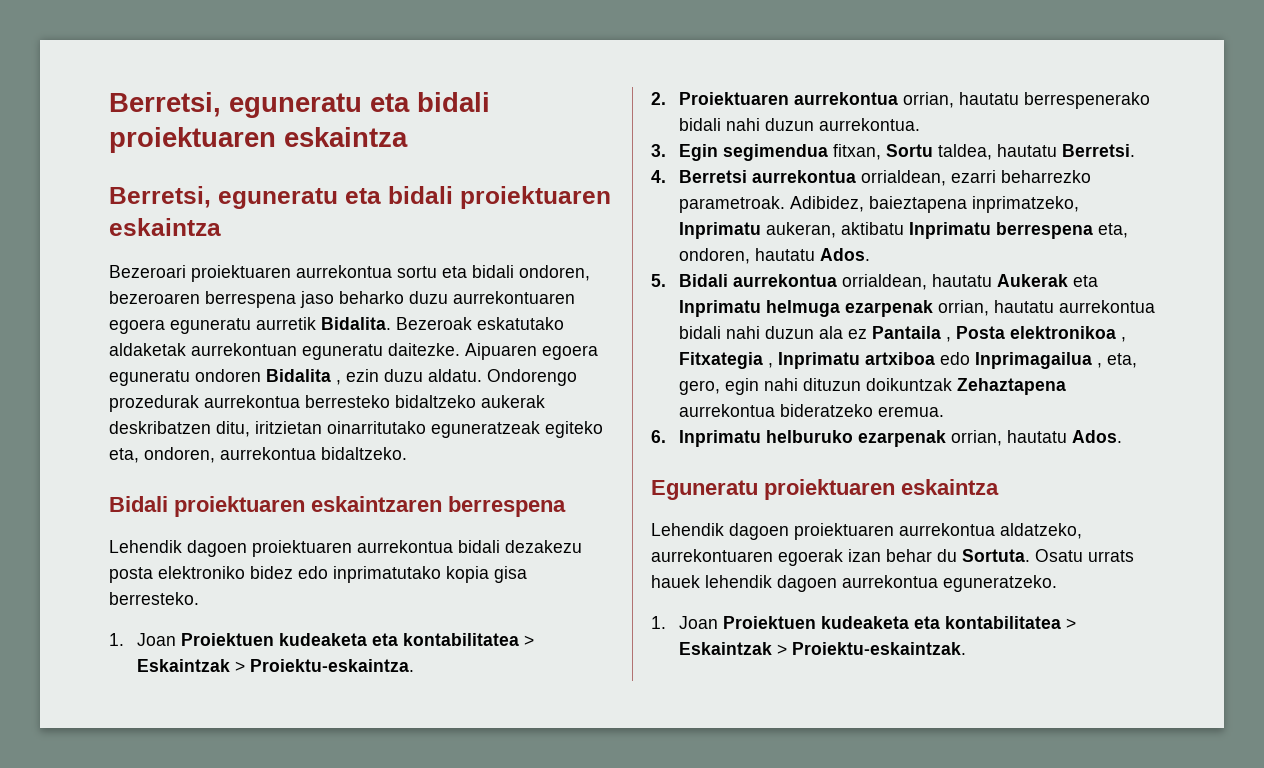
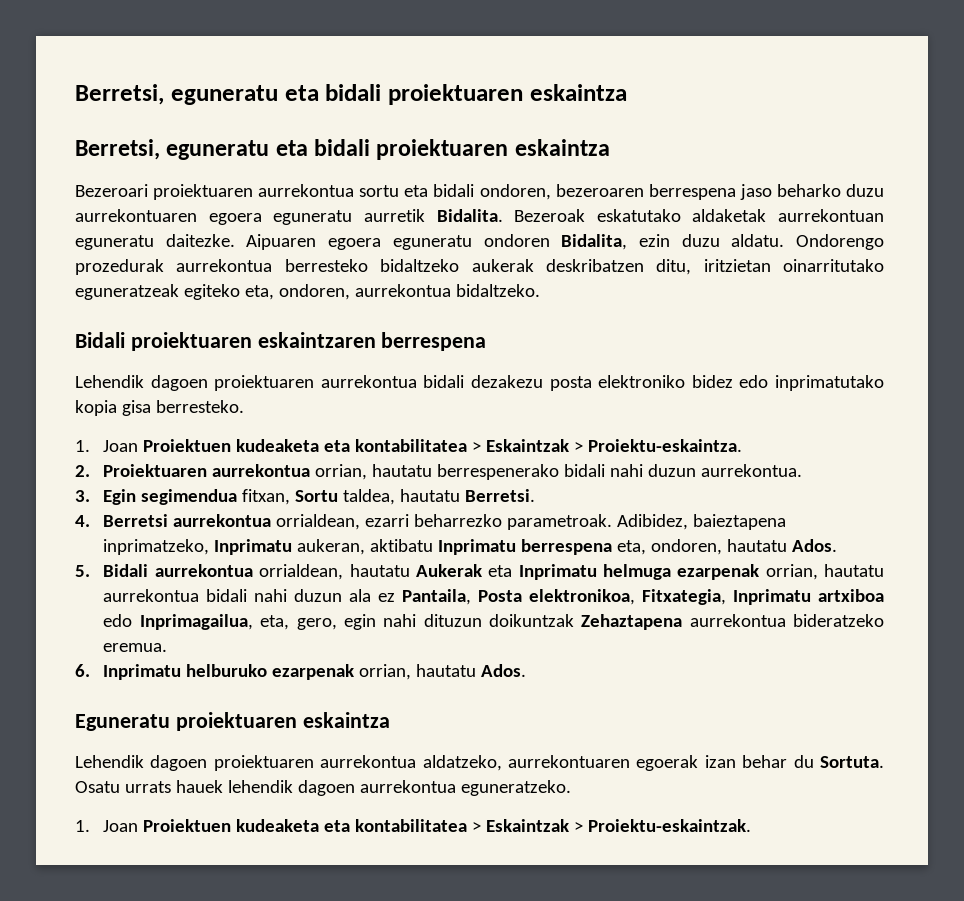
- Aipuaren egoera eguneratu ondoren Bidalita , ezin duzu aldatu.
+ Aipuaren egoera eguneratu ondoren Bidalita, ezin duzu aldatu.
- 5. Bidali aurrekontua orrialdean, hautatu Aukerak eta Inprimatu helmuga ezarpenak orrian, hautatu aurrekontua bidali nahi duzun ala ez Pantaila , Posta elektronikoa , Fitxategia , Inprimatu artxiboa edo Inprimagailua , eta, gero, egin nahi dituzun doikuntzak Zehaztapena aurrekontua bideratzeko eremua.
+ 5. Bidali aurrekontua orrialdean, hautatu Aukerak eta Inprimatu helmuga ezarpenak orrian, hautatu aurrekontua bidali nahi duzun ala ez Pantaila, Posta elektronikoa, Fitxategia, Inprimatu artxiboa edo Inprimagailua, eta, gero, egin nahi dituzun doikuntzak Zehaztapena aurrekontua bideratzeko eremua.

